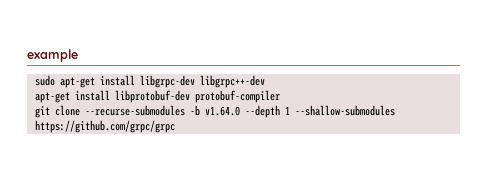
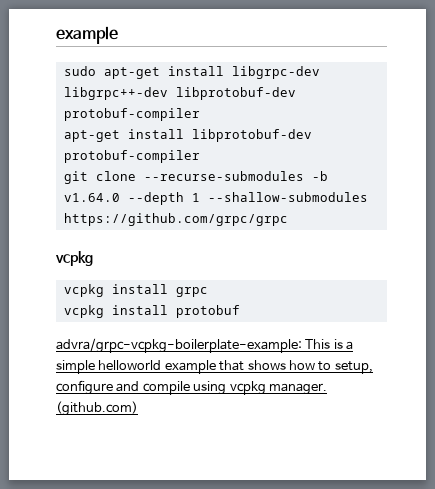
- sudo apt-get install libgrpc-dev libgrpc++-dev
+ sudo apt-get install libgrpc-dev libgrpc++-dev libprotobuf-dev protobuf-compiler
  git clone --recurse-submodules -b v1.64.0 --depth 1 --shallow-submodules https://github.com/grpc/grpc
+ vcpkg
+ vcpkg install grpc
+ vcpkg install protobuf
+ advra/grpc-vcpkg-boilerplate-example: This is a simple helloworld example that shows how to setup, configure and compile using vcpkg manager. (github.com)

